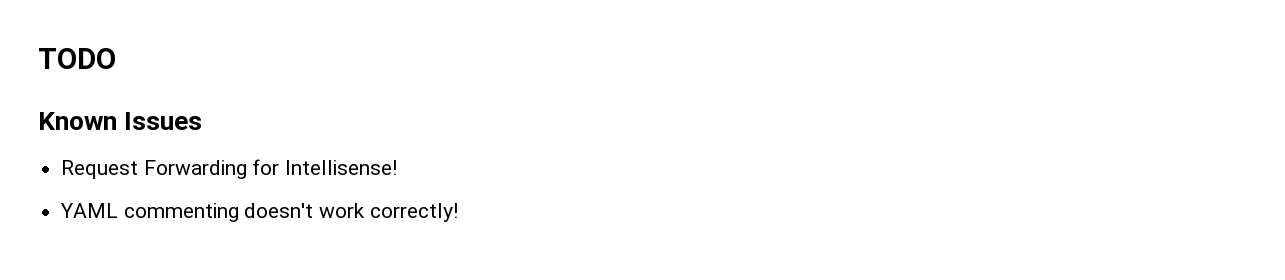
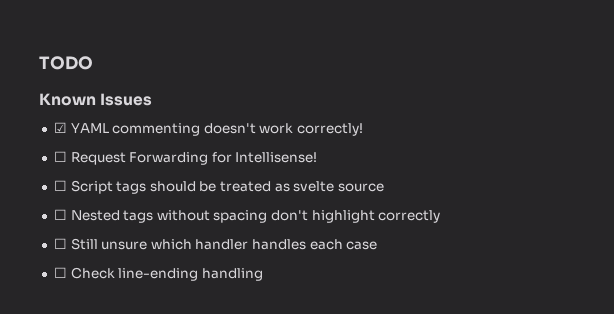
- Request Forwarding for Intellisense!
- YAML commenting doesn't work correctly!
+ ☑ YAML commenting doesn't work correctly!
+ ☐ Request Forwarding for Intellisense!
+ ☐ Script tags should be treated as svelte source
+ ☐ Nested tags without spacing don't highlight correctly
+ ☐ Still unsure which handler handles each case
+ ☐ Check line-ending handling

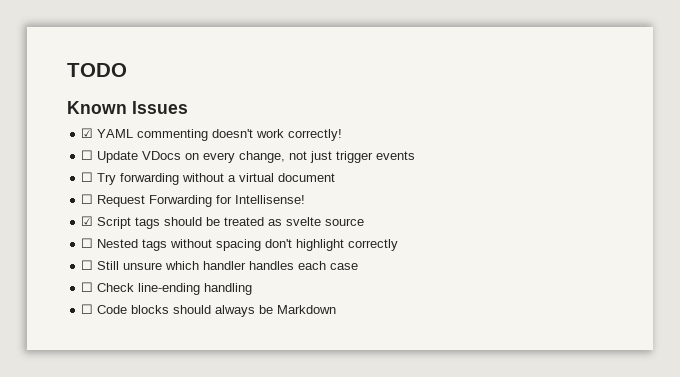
+ ☐ Update VDocs on every change, not just trigger events
+ ☐ Try forwarding without a virtual document
- ☐ Script tags should be treated as svelte source
+ ☑ Script tags should be treated as svelte source
+ ☐ Code blocks should always be Markdown

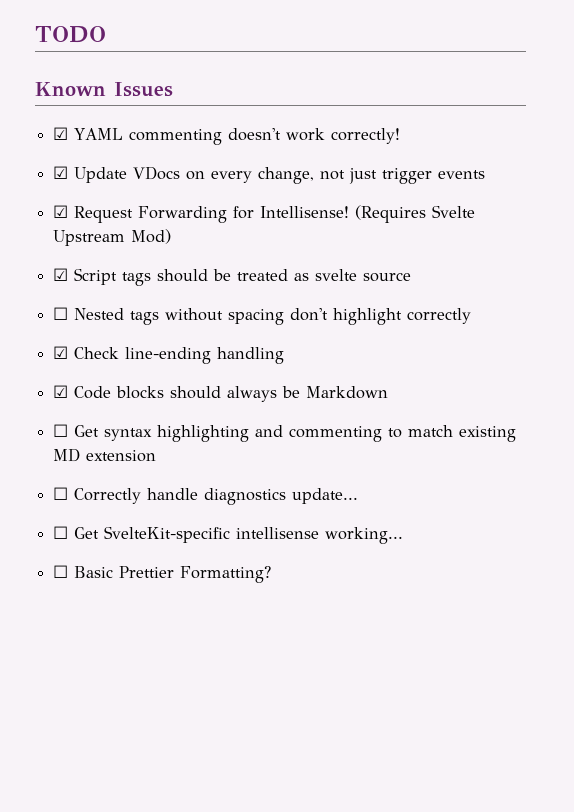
- ☐ Update VDocs on every change, not just trigger events
+ ☑ Update VDocs on every change, not just trigger events
- ☐ Try forwarding without a virtual document
- ☐ Request Forwarding for Intellisense!
+ ☑ Request Forwarding for Intellisense! (Requires Svelte Upstream Mod)
- ☐ Still unsure which handler handles each case
- ☐ Check line-ending handling
+ ☑ Check line-ending handling
- ☐ Code blocks should always be Markdown
+ ☑ Code blocks should always be Markdown
+ ☐ Get syntax highlighting and commenting to match existing MD extension
+ ☐ Correctly handle diagnostics update...
+ ☐ Get SvelteKit-specific intellisense working...
+ ☐ Basic Prettier Formatting?

